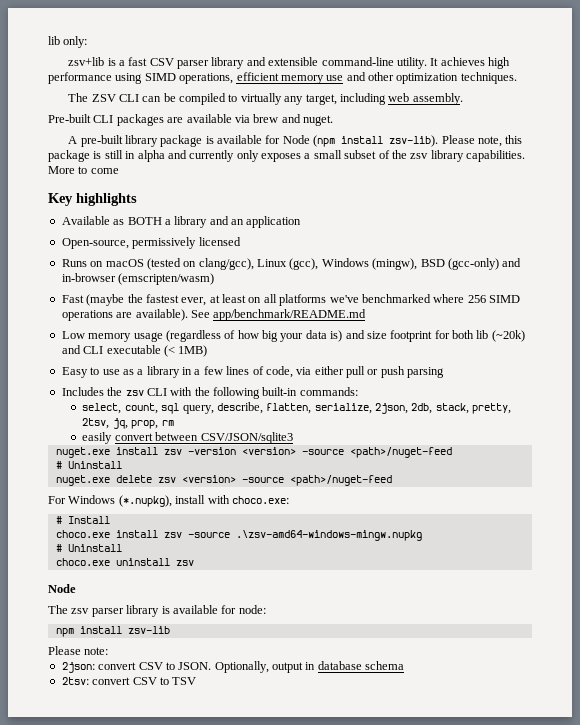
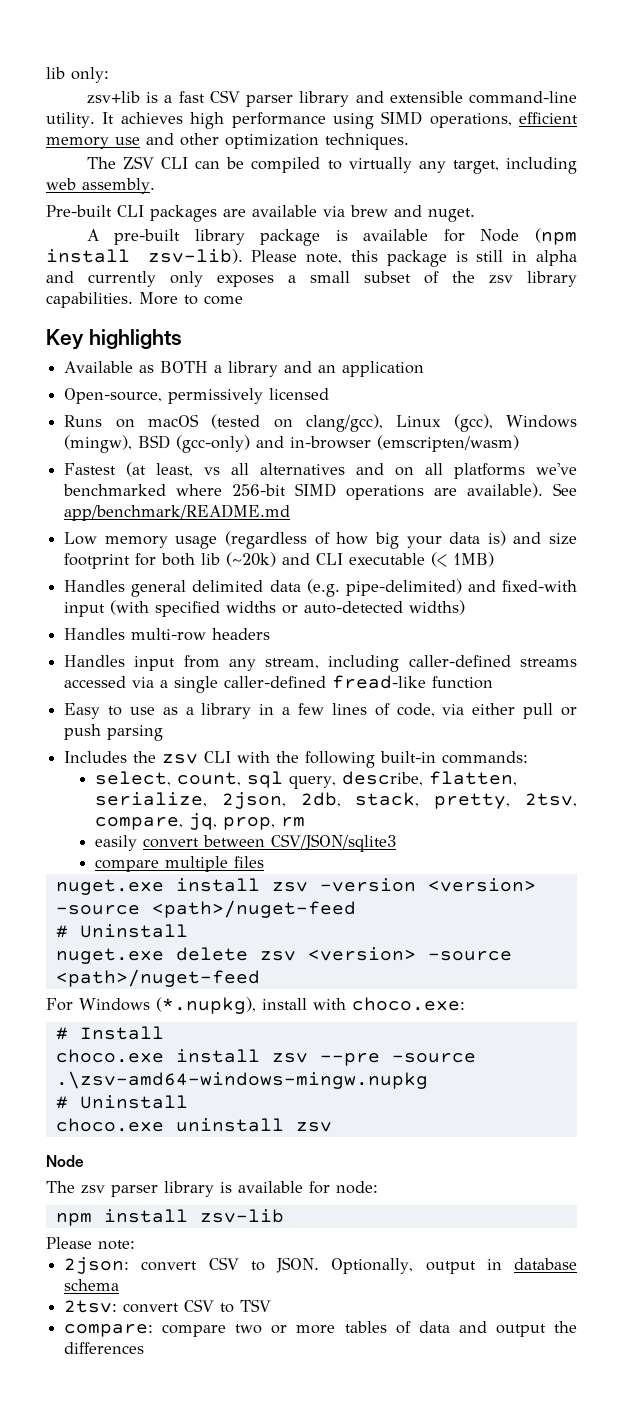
- Fast (maybe the fastest ever, at least on all platforms we've benchmarked where 256 SIMD operations are available).
+ Fastest (at least, vs all alternatives and on all platforms we've benchmarked where 256-bit SIMD operations are available).
+ Handles general delimited data (e.g. pipe-delimited) and fixed-with input (with specified widths or auto-detected widths)
+ Handles multi-row headers
+ Handles input from any stream, including caller-defined streams accessed via a single caller-defined fread-like function
- select, count, sql query, describe, flatten, serialize, 2json, 2db, stack, pretty, 2tsv, jq, prop, rm
+ select, count, sql query, describe, flatten, serialize, 2json, 2db, stack, pretty, 2tsv, compare, jq, prop, rm
+ compare multiple files
- choco.exe install zsv -source .\zsv-amd64-windows-mingw.nupkg
+ choco.exe install zsv --pre -source .\zsv-amd64-windows-mingw.nupkg
+ compare: compare two or more tables of data and output the differences

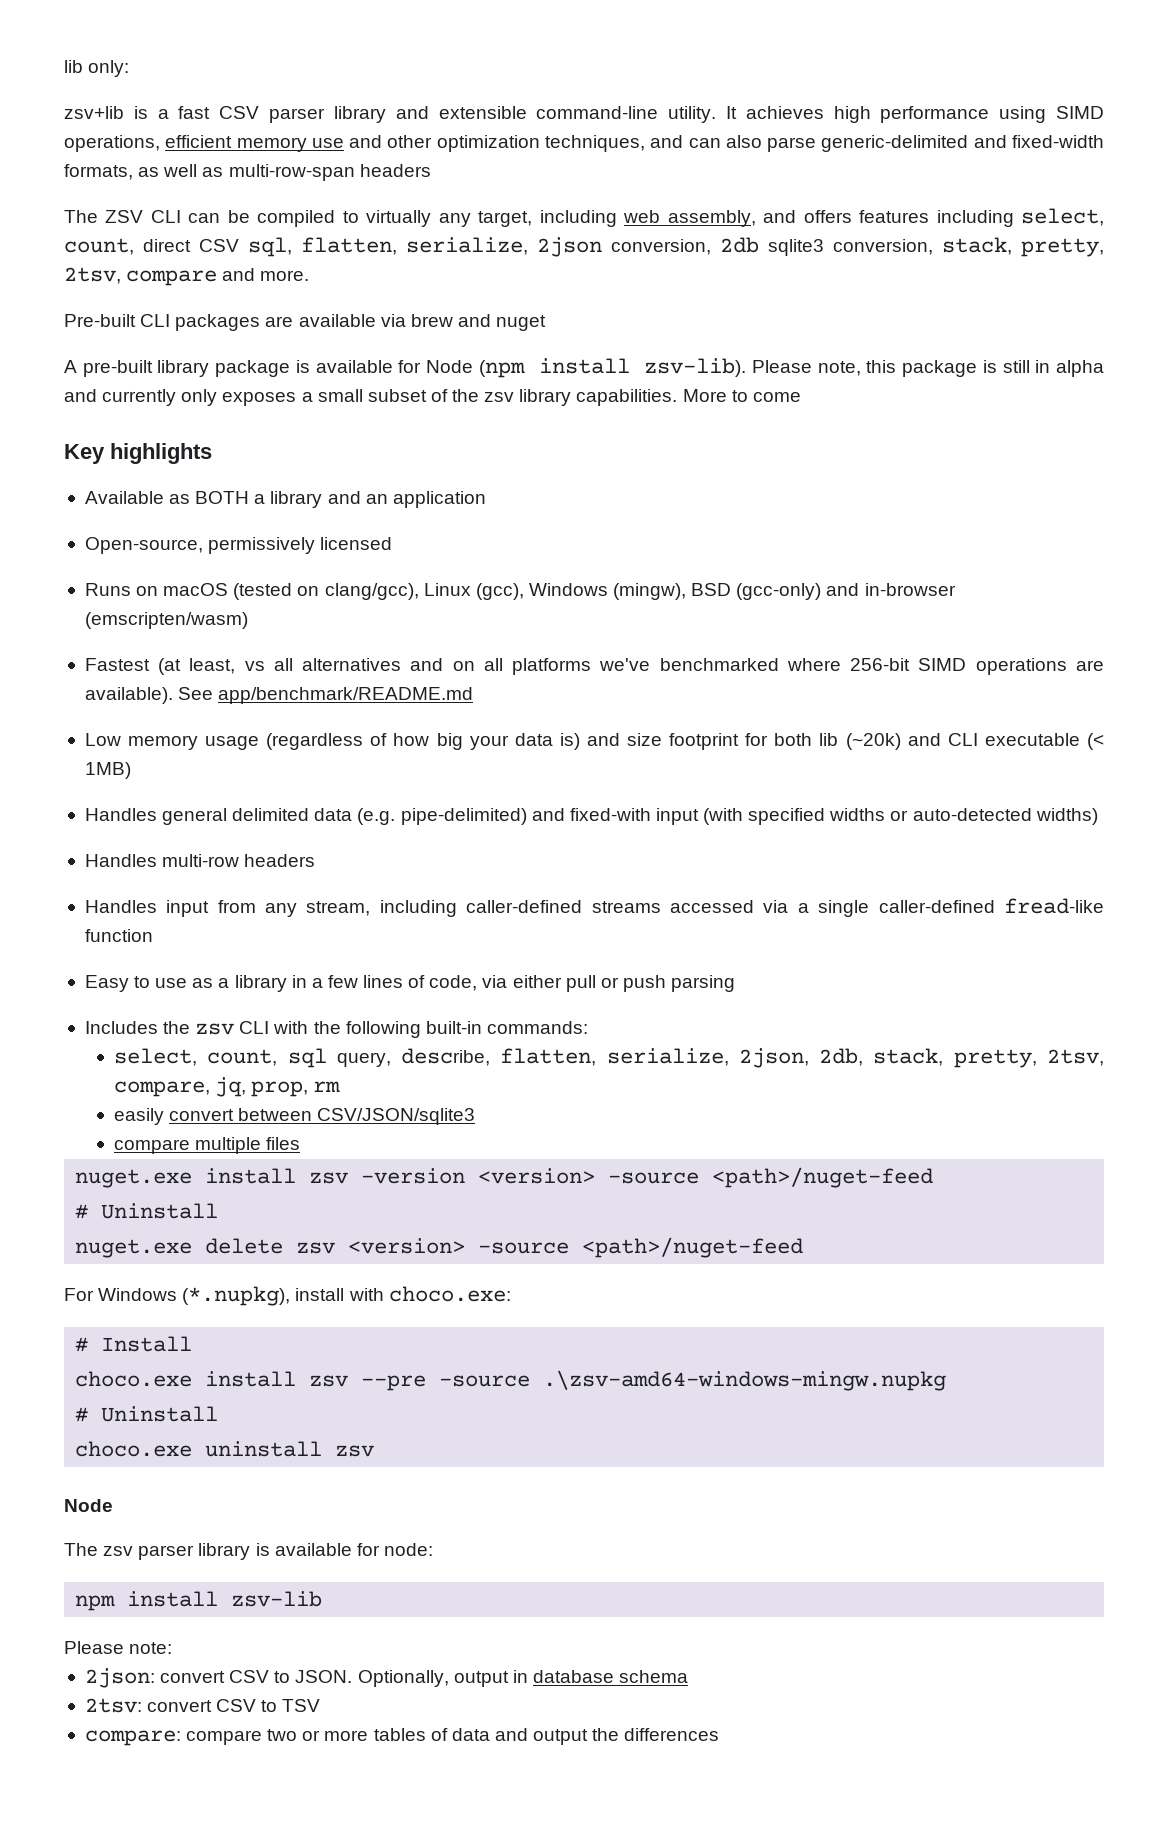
- It achieves high performance using SIMD operations, efficient memory use and other optimization techniques.
+ It achieves high performance using SIMD operations, efficient memory use and other optimization techniques, and can also parse generic-delimited and fixed-width formats, as well as multi-row-span headers
- The ZSV CLI can be compiled to virtually any target, including web assembly.
+ The ZSV CLI can be compiled to virtually any target, including web assembly, and offers features including select, count, direct CSV sql, flatten, serialize, 2json conversion, 2db sqlite3 conversion, stack, pretty, 2tsv, compare and more.
- Pre-built CLI packages are available via brew and nuget.
+ Pre-built CLI packages are available via brew and nuget

